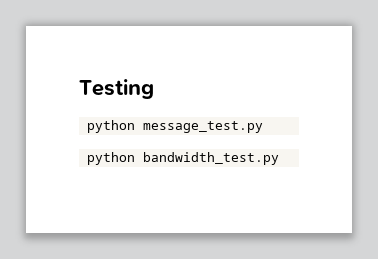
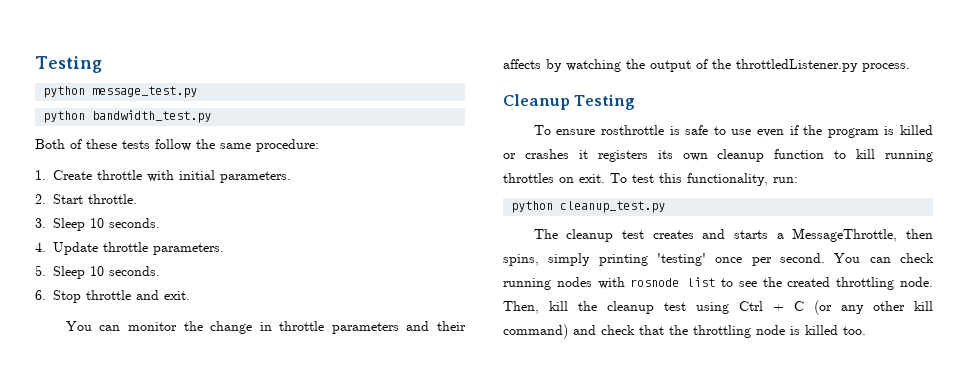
+ Both of these tests follow the same procedure:
+ 1. Create throttle with initial parameters.
+ 2. Start throttle.
+ 3. Sleep 10 seconds.
+ 4. Update throttle parameters.
+ 5. Sleep 10 seconds.
+ 6. Stop throttle and exit.
+ You can monitor the change in throttle parameters and their affects by watching the output of the throttledListener.py process.
+ Cleanup Testing
+ To ensure rosthrottle is safe to use even if the program is killed or crashes it registers its own cleanup function to kill running throttles on exit. To test this functionality, run:
+ python cleanup_test.py
+ The cleanup test creates and starts a MessageThrottle, then spins, simply printing 'testing' once per second. You can check running nodes with rosnode list to see the created throttling node. Then, kill the cleanup test using Ctrl + C (or any other kill command) and check that the throttling node is killed too.

